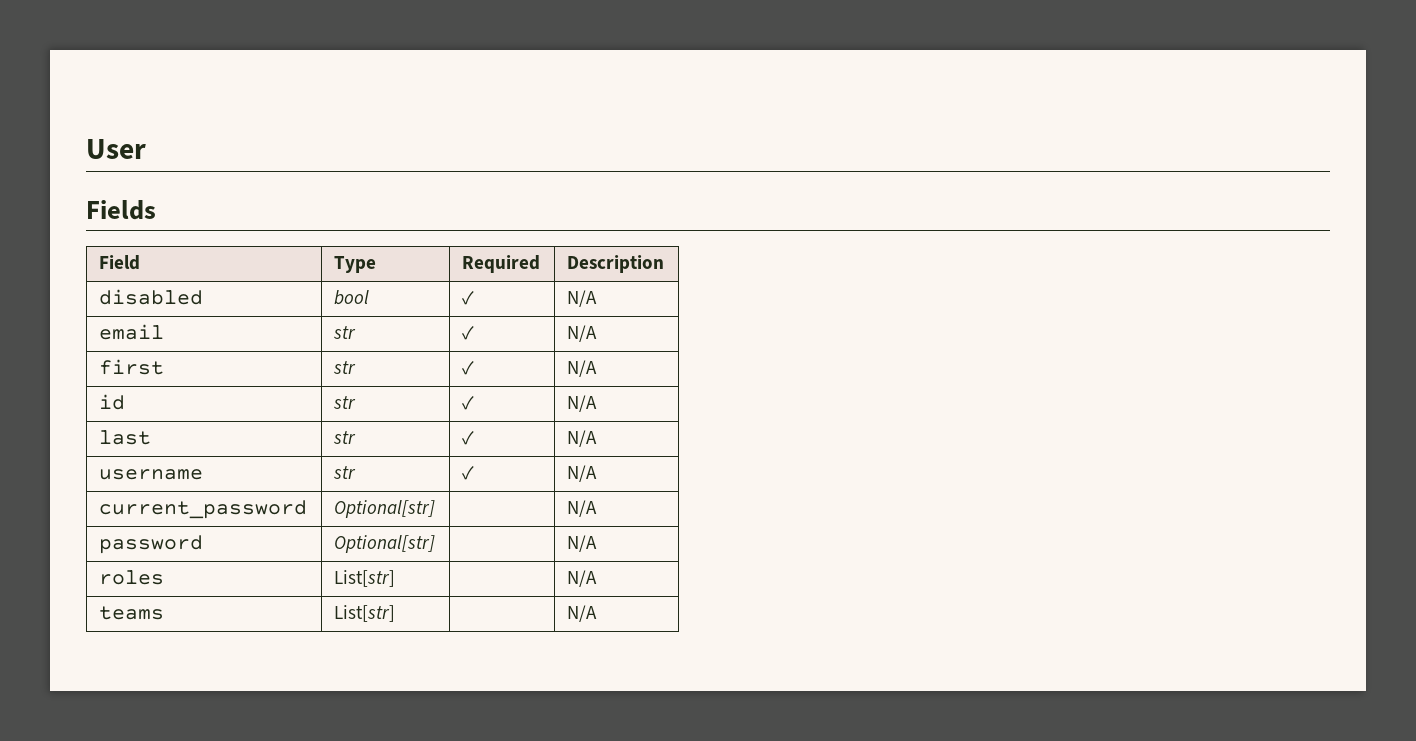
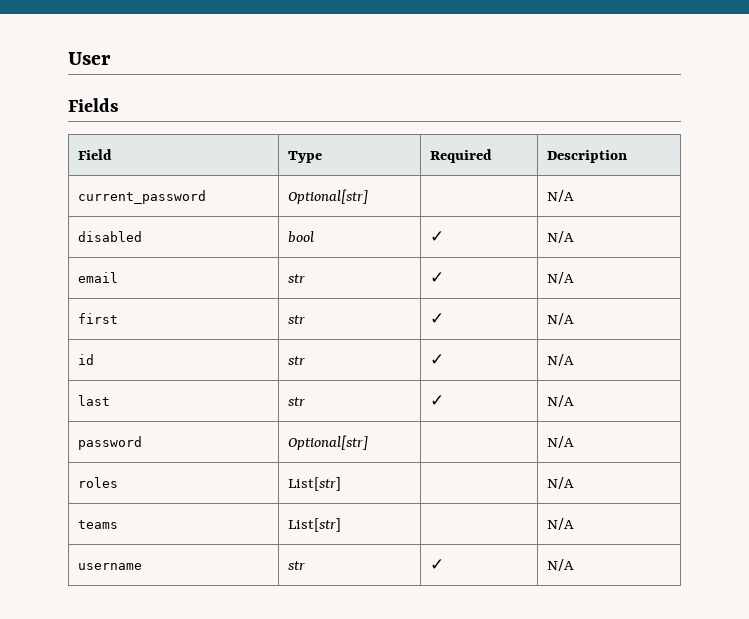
+ current_password | Optional[str] | | N/A
- username | str | ✓ | N/A
- current_password | Optional[str] | | N/A
+ username | str | ✓ | N/A

